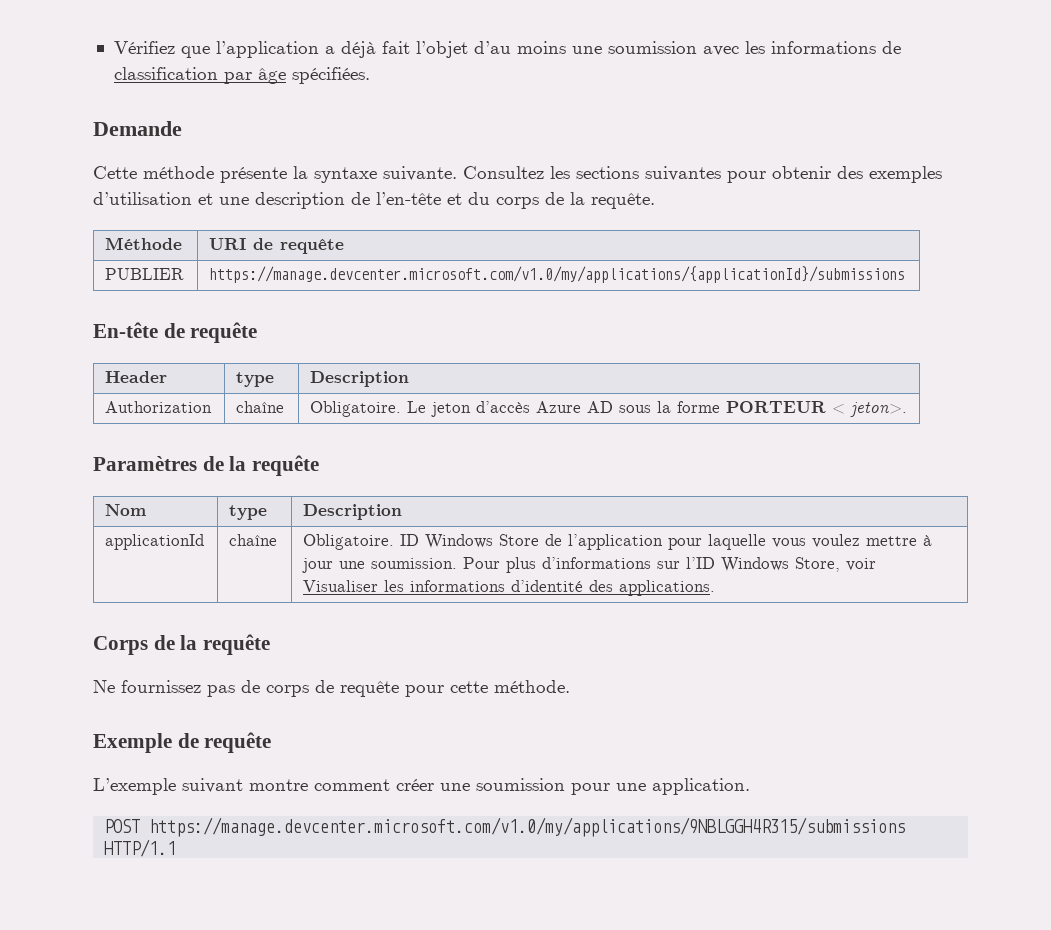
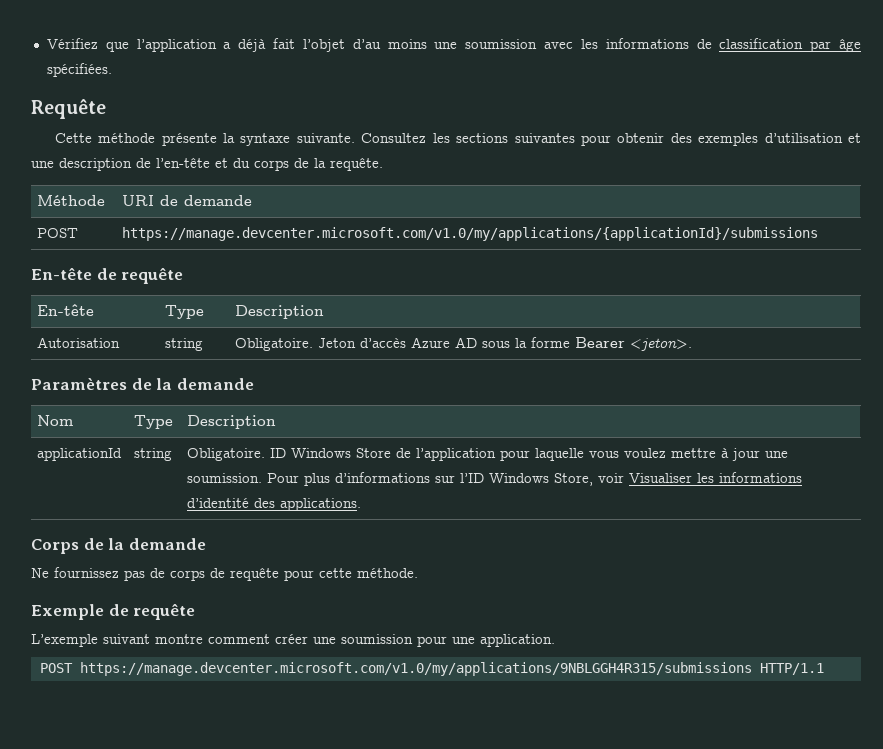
- Demande
+ Requête
- Méthode | URI de requête
- PUBLIER | https://manage.devcenter.microsoft.com/v1.0/my/applications/{applicationId}/submissions
+ Méthode | URI de demande
+ POST | https://manage.devcenter.microsoft.com/v1.0/my/applications/{applicationId}/submissions
- Header | type | Description
- Authorization | chaîne | Obligatoire. Le jeton d’accès Azure AD sous la forme PORTEUR < jeton>.
+ En-tête | Type | Description
+ Autorisation | string | Obligatoire. Jeton d’accès Azure AD sous la forme Bearer <jeton>.
- Paramètres de la requête
+ Paramètres de la demande
- Nom | type | Description
+ Nom | Type | Description
- applicationId | chaîne | Obligatoire. ID Windows Store de l’application pour laquelle vous voulez mettre à jour une soumission. Pour plus d’informations sur l’ID Windows Store, voir Visualiser les informations d’identité des applications.
+ applicationId | string | Obligatoire. ID Windows Store de l’application pour laquelle vous voulez mettre à jour une soumission. Pour plus d’informations sur l’ID Windows Store, voir Visualiser les informations d’identité des applications.
- Corps de la requête
+ Corps de la demande

